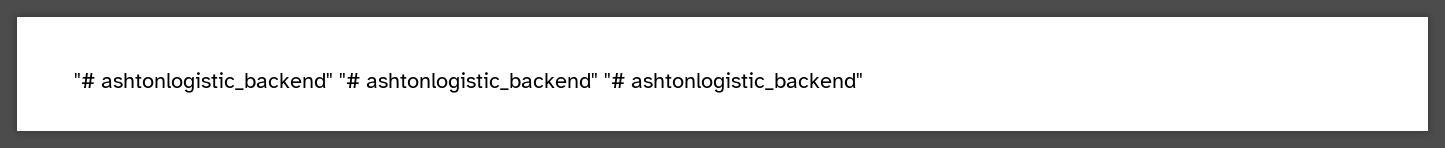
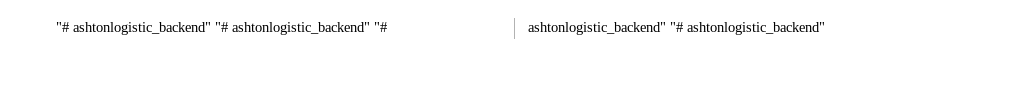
- "# ashtonlogistic_backend" "# ashtonlogistic_backend" "# ashtonlogistic_backend"
+ "# ashtonlogistic_backend" "# ashtonlogistic_backend" "# ashtonlogistic_backend" "# ashtonlogistic_backend"

